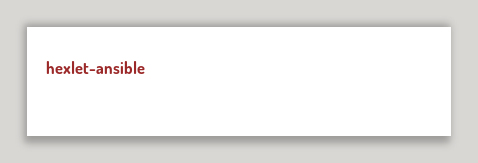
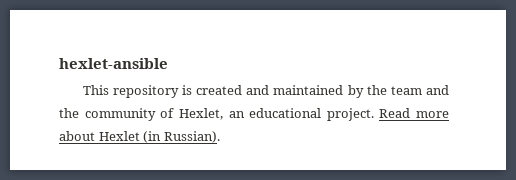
+ This repository is created and maintained by the team and the community of Hexlet, an educational project. Read more about Hexlet (in Russian).

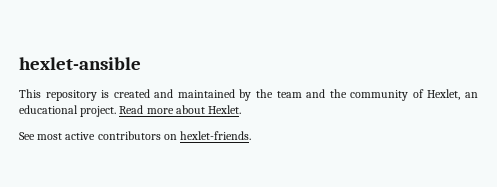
- Read more about Hexlet (in Russian).
+ Read more about Hexlet.
+ See most active contributors on hexlet-friends.

